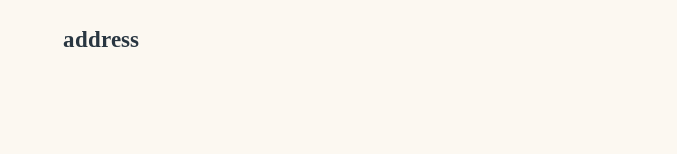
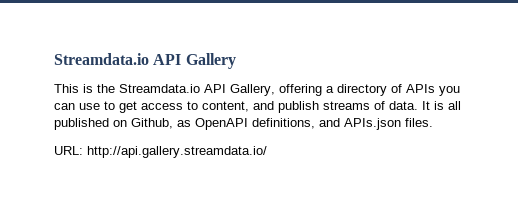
- address
+ Streamdata.io API Gallery
+ This is the Streamdata.io API Gallery, offering a directory of APIs you can use to get access to content, and publish streams of data. It is all published on Github, as OpenAPI definitions, and APIs.json files.
+ URL: http://api.gallery.streamdata.io/

